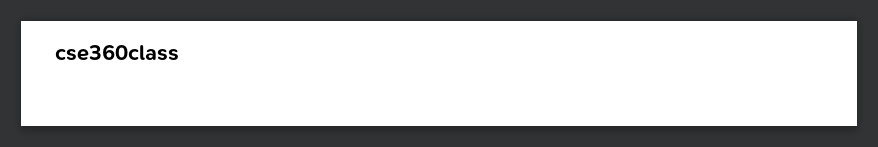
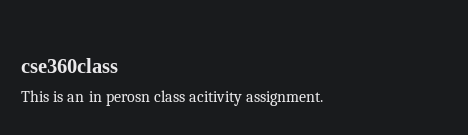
+ This is an in perosn class acitivity assignment.

